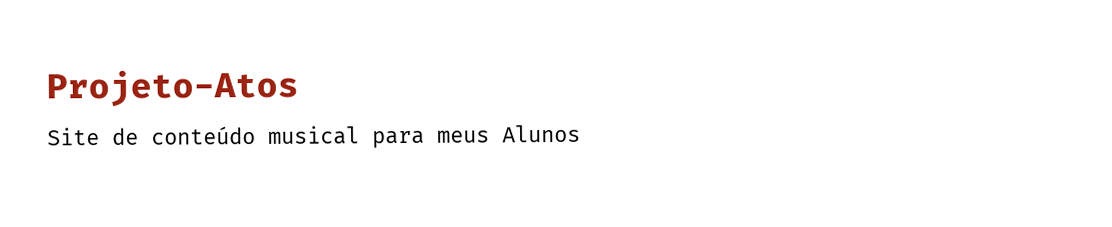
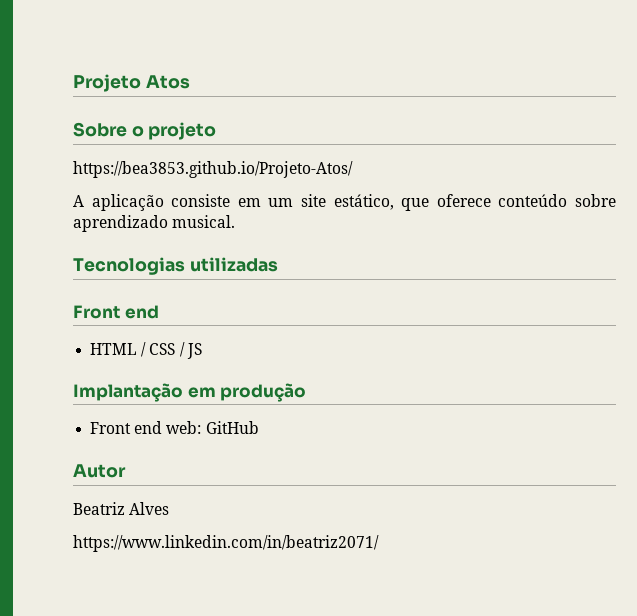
- Projeto-Atos
- Site de conteúdo musical para meus Alunos
+ Projeto Atos
+ Sobre o projeto
+ https://bea3853.github.io/Projeto-Atos/
+ A aplicação consiste em um site estático, que oferece conteúdo sobre aprendizado musical.
+ Tecnologias utilizadas
+ Front end
+ HTML / CSS / JS
+ Implantação em produção
+ Front end web: GitHub
+ Autor
+ Beatriz Alves
+ https://www.linkedin.com/in/beatriz2071/

